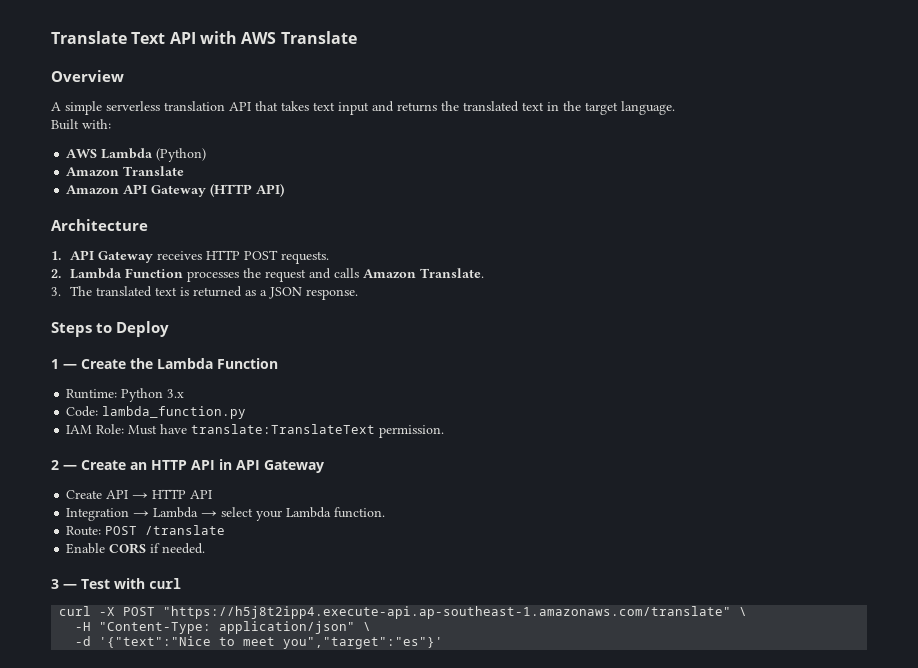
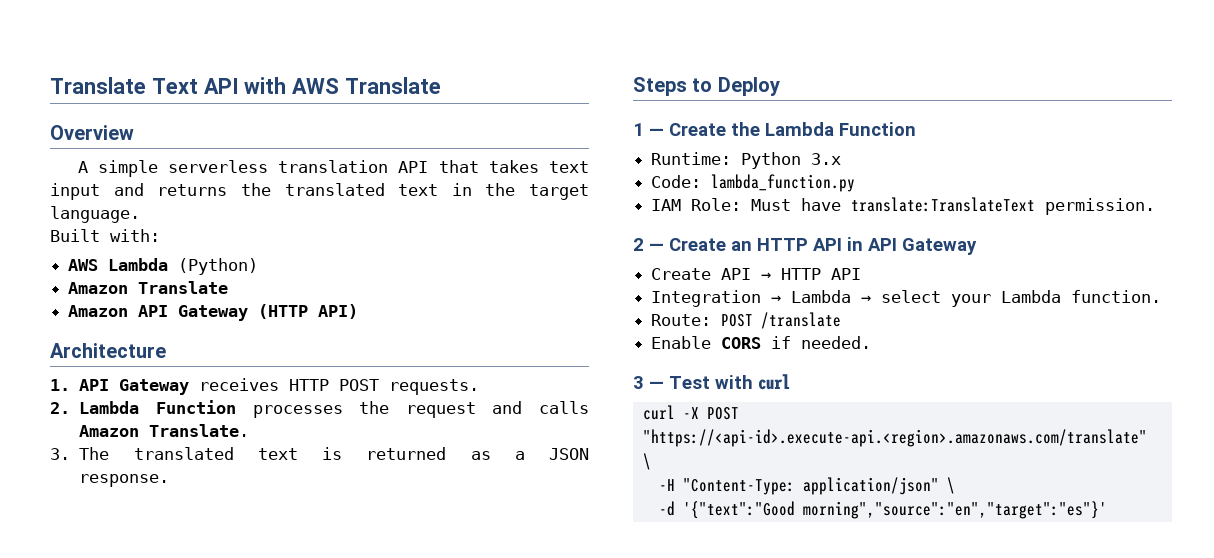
- curl -X POST "https://h5j8t2ipp4.execute-api.ap-southeast-1.amazonaws.com/translate" \
+ curl -X POST "https://<api-id>.execute-api.<region>.amazonaws.com/translate" \
- -d '{"text":"Nice to meet you","target":"es"}'
+ -d '{"text":"Good morning","source":"en","target":"es"}'

